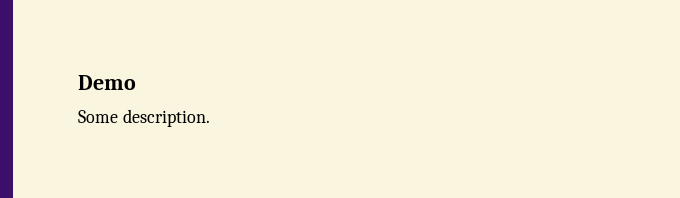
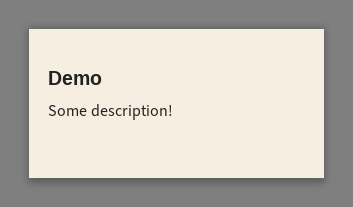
- Some description.
+ Some description!

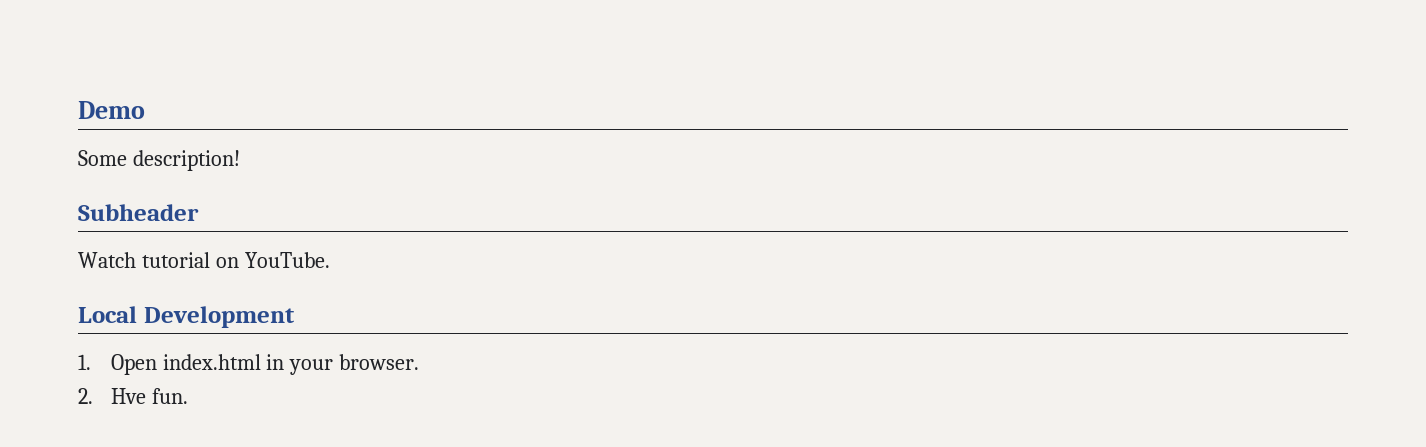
+ Subheader
+ Watch tutorial on YouTube.
+ Local Development
+ 1. Open index.html in your browser.
+ 2. Hve fun.

